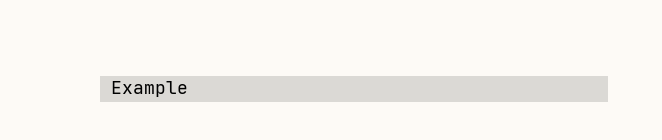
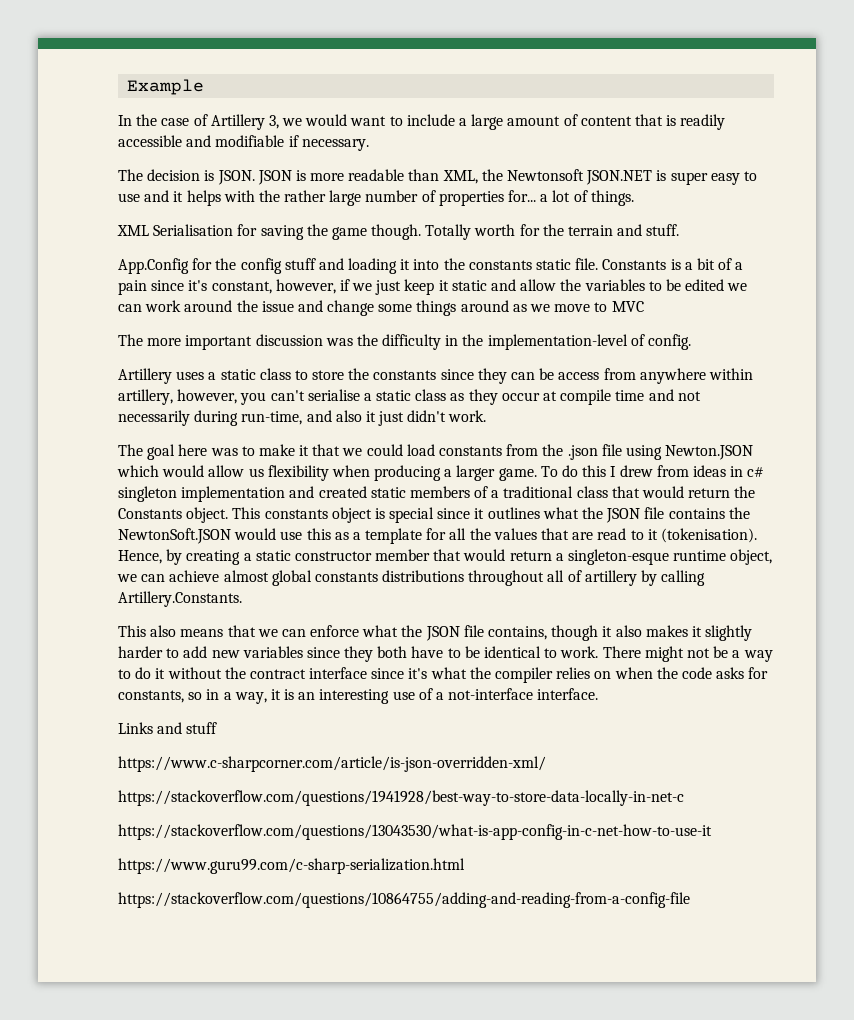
+ In the case of Artillery 3, we would want to include a large amount of content that is readily accessible and modifiable if necessary.
+ The decision is JSON. JSON is more readable than XML, the Newtonsoft JSON.NET is super easy to use and it helps with the rather large number of properties for... a lot of things.
+ XML Serialisation for saving the game though. Totally worth for the terrain and stuff.
+ App.Config for the config stuff and loading it into the constants static file. Constants is a bit of a pain since it's constant, however, if we just keep it static and allow the variables to be edited we can work around the issue and change some things around as we move to MVC
+ The more important discussion was the difficulty in the implementation-level of config.
+ Artillery uses a static class to store the constants since they can be access from anywhere within artillery, however, you can't serialise a static class as they occur at compile time and not necessarily during run-time, and also it just didn't work.
+ The goal here was to make it that we could load constants from the .json file using Newton.JSON which would allow us flexibility when producing a larger game. To do this I drew from ideas in c# singleton implementation and created static members of a traditional class that would return the Constants object. This constants object is special since it outlines what the JSON file contains the NewtonSoft.JSON would use this as a template for all the values that are read to it (tokenisation). Hence, by creating a static constructor member that would return a singleton-esque runtime object, we can achieve almost global constants distributions throughout all of artillery by calling Artillery.Constants.
+ This also means that we can enforce what the JSON file contains, though it also makes it slightly harder to add new variables since they both have to be identical to work. There might not be a way to do it without the contract interface since it's what the compiler relies on when the code asks for constants, so in a way, it is an interesting use of a not-interface interface.
+ Links and stuff
+ https://www.c-sharpcorner.com/article/is-json-overridden-xml/
+ https://stackoverflow.com/questions/1941928/best-way-to-store-data-locally-in-net-c
+ https://stackoverflow.com/questions/13043530/what-is-app-config-in-c-net-how-to-use-it
+ https://www.guru99.com/c-sharp-serialization.html
+ https://stackoverflow.com/questions/10864755/adding-and-reading-from-a-config-file

